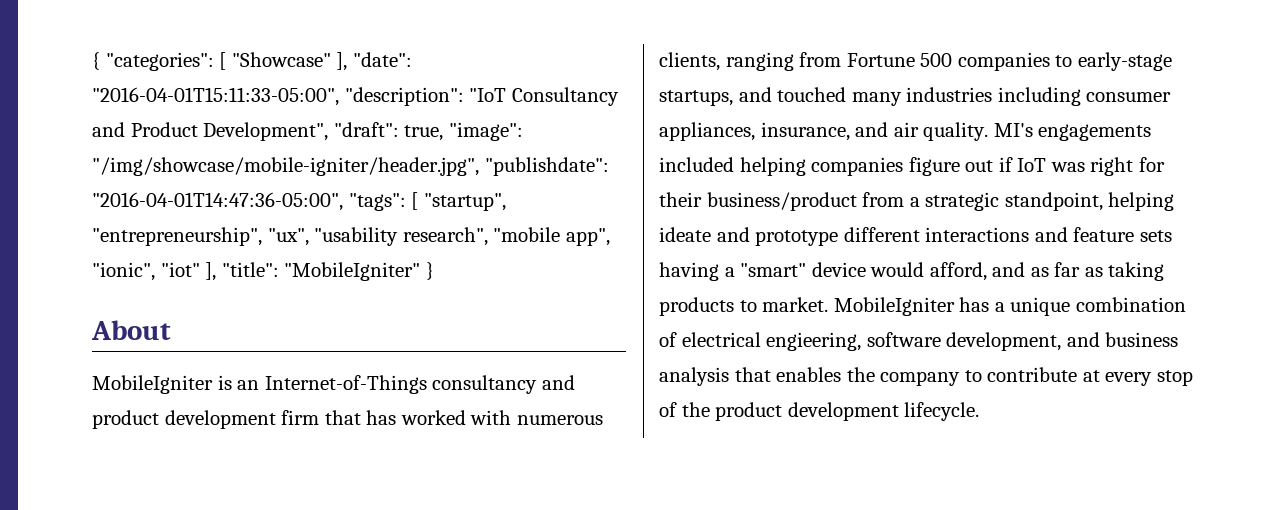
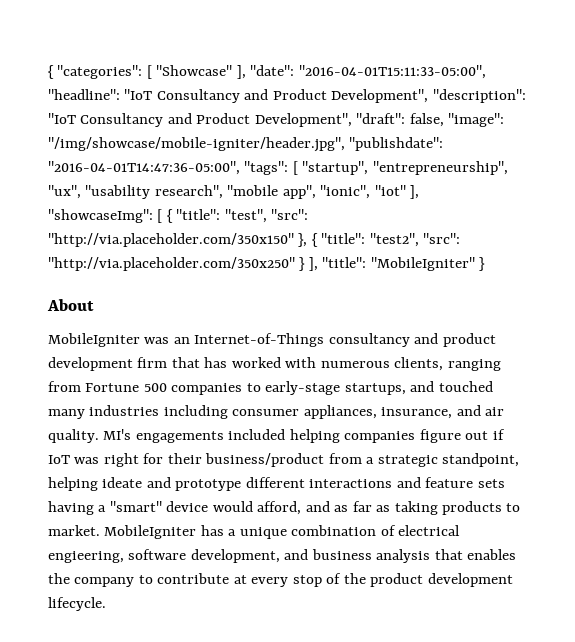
- { "categories": [ "Showcase" ], "date": "2016-04-01T15:11:33-05:00", "description": "IoT Consultancy and Product Development", "draft": true, "image": "/img/showcase/mobile-igniter/header.jpg", "publishdate": "2016-04-01T14:47:36-05:00", "tags": [ "startup", "entrepreneurship", "ux", "usability research", "mobile app", "ionic", "iot" ], "title": "MobileIgniter" }
+ { "categories": [ "Showcase" ], "date": "2016-04-01T15:11:33-05:00", "headline": "IoT Consultancy and Product Development", "description": "IoT Consultancy and Product Development", "draft": false, "image": "/img/showcase/mobile-igniter/header.jpg", "publishdate": "2016-04-01T14:47:36-05:00", "tags": [ "startup", "entrepreneurship", "ux", "usability research", "mobile app", "ionic", "iot" ], "showcaseImg": [ { "title": "test", "src": "http://via.placeholder.com/350x150" }, { "title": "test2", "src": "http://via.placeholder.com/350x250" } ], "title": "MobileIgniter" }
- MobileIgniter is an Internet-of-Things consultancy and product development firm that has worked with numerous clients, ranging from Fortune 500 companies to early-stage startups, and touched many industries including consumer appliances, insurance, and air quality.
+ MobileIgniter was an Internet-of-Things consultancy and product development firm that has worked with numerous clients, ranging from Fortune 500 companies to early-stage startups, and touched many industries including consumer appliances, insurance, and air quality.

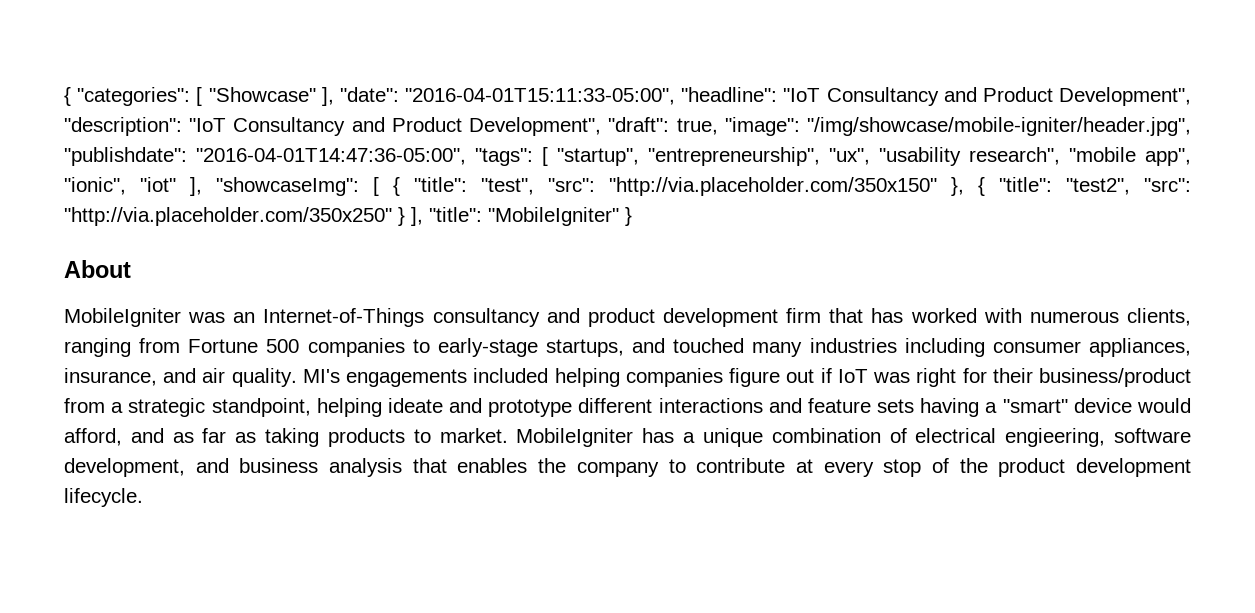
- { "categories": [ "Showcase" ], "date": "2016-04-01T15:11:33-05:00", "headline": "IoT Consultancy and Product Development", "description": "IoT Consultancy and Product Development", "draft": false, "image": "/img/showcase/mobile-igniter/header.jpg", "publishdate": "2016-04-01T14:47:36-05:00", "tags": [ "startup", "entrepreneurship", "ux", "usability research", "mobile app", "ionic", "iot" ], "showcaseImg": [ { "title": "test", "src": "http://via.placeholder.com/350x150" }, { "title": "test2", "src": "http://via.placeholder.com/350x250" } ], "title": "MobileIgniter" }
+ { "categories": [ "Showcase" ], "date": "2016-04-01T15:11:33-05:00", "headline": "IoT Consultancy and Product Development", "description": "IoT Consultancy and Product Development", "draft": true, "image": "/img/showcase/mobile-igniter/header.jpg", "publishdate": "2016-04-01T14:47:36-05:00", "tags": [ "startup", "entrepreneurship", "ux", "usability research", "mobile app", "ionic", "iot" ], "showcaseImg": [ { "title": "test", "src": "http://via.placeholder.com/350x150" }, { "title": "test2", "src": "http://via.placeholder.com/350x250" } ], "title": "MobileIgniter" }

